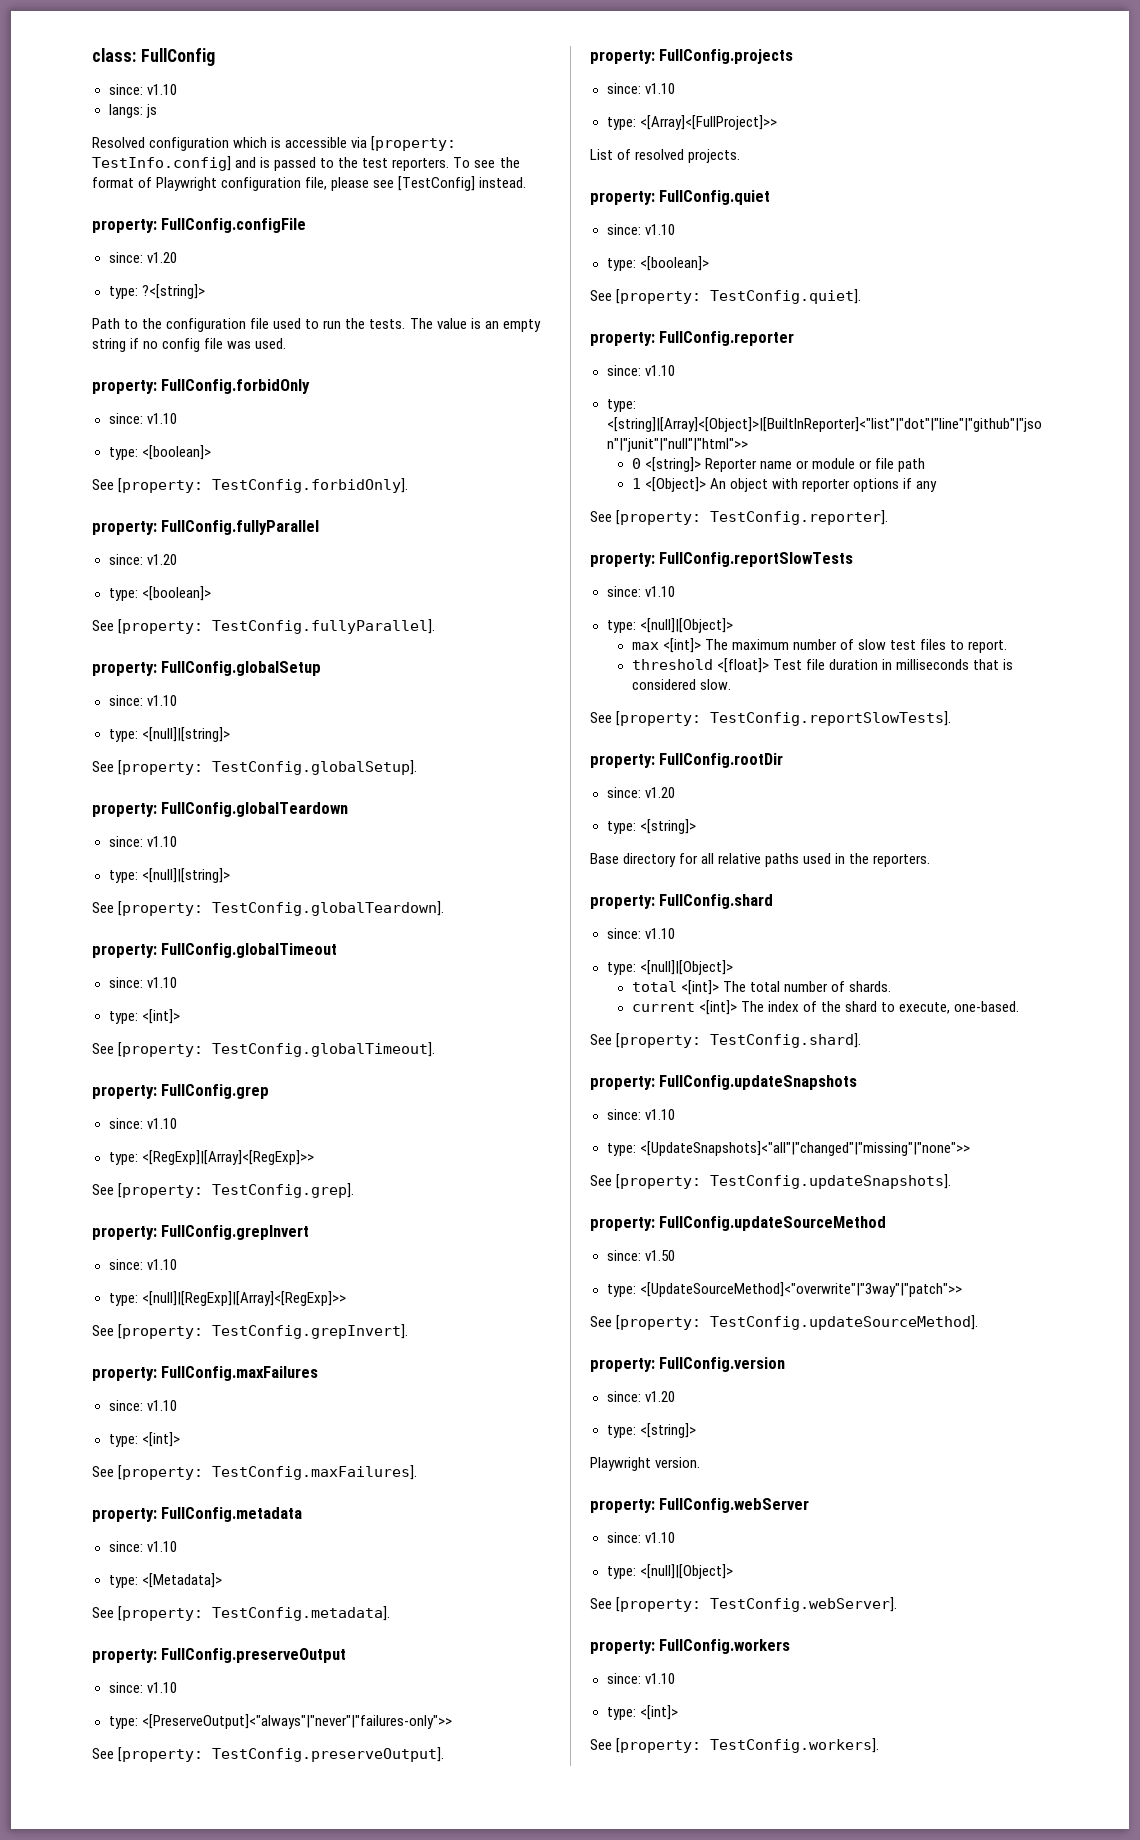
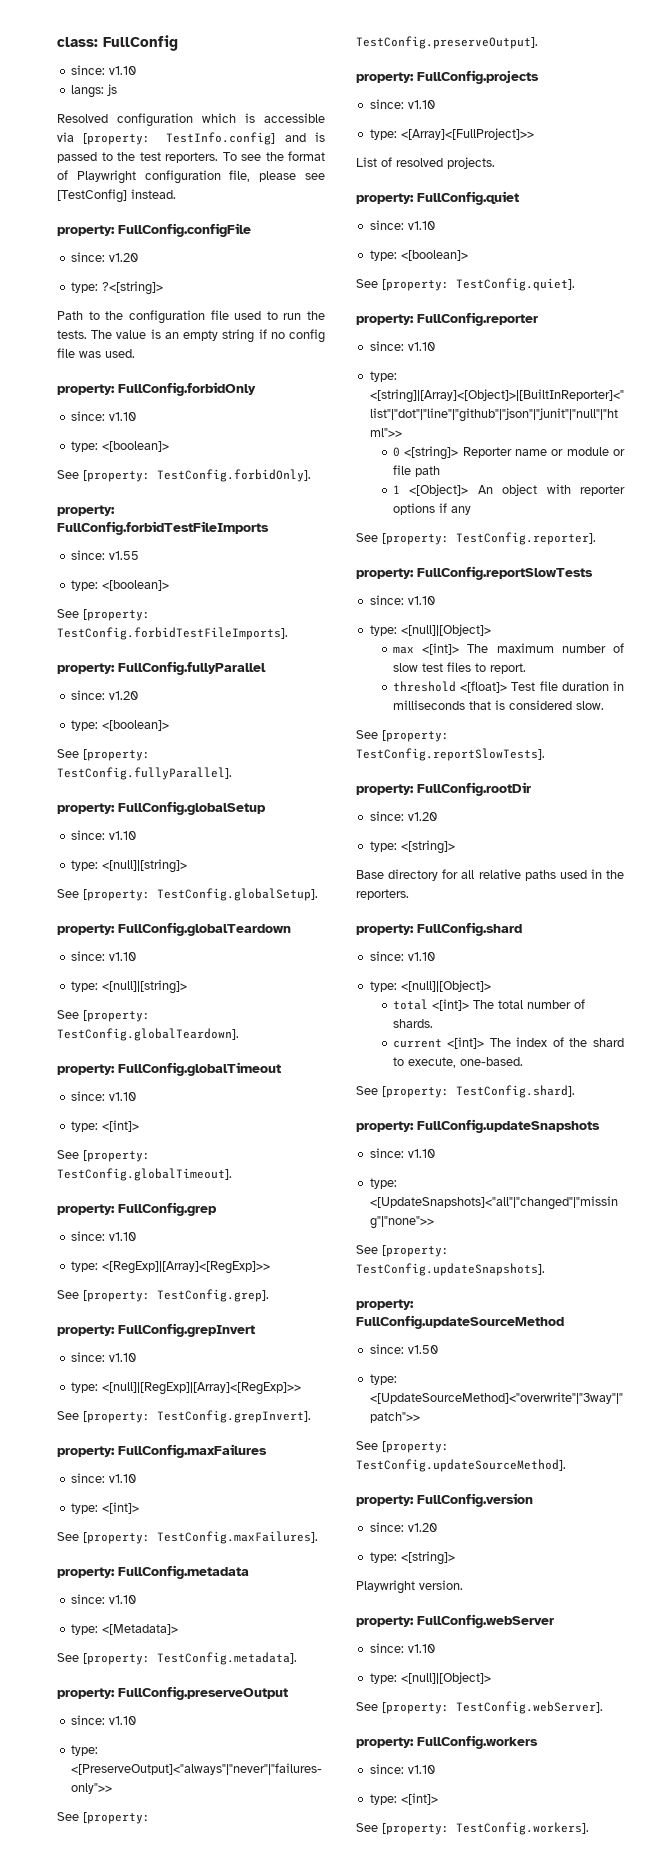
+ property: FullConfig.forbidTestFileImports
+ since: v1.55
+ type: <[boolean]>
+ See [property: TestConfig.forbidTestFileImports].

